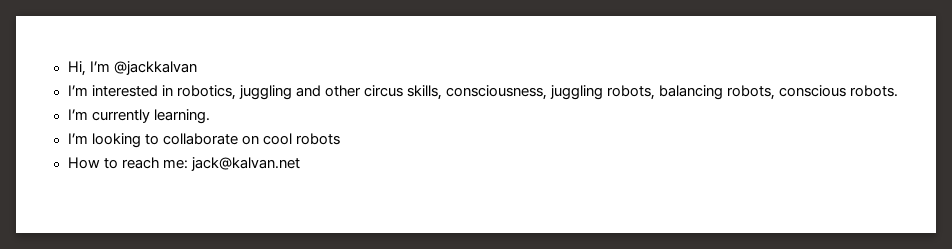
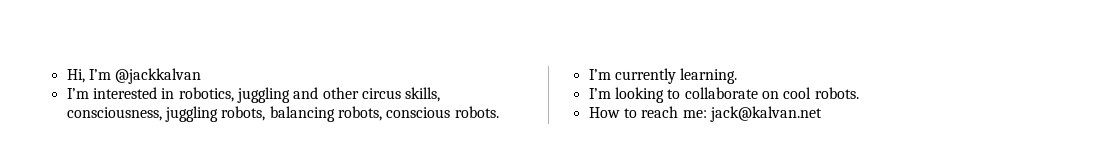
- I’m looking to collaborate on cool robots
+ I’m looking to collaborate on cool robots.

